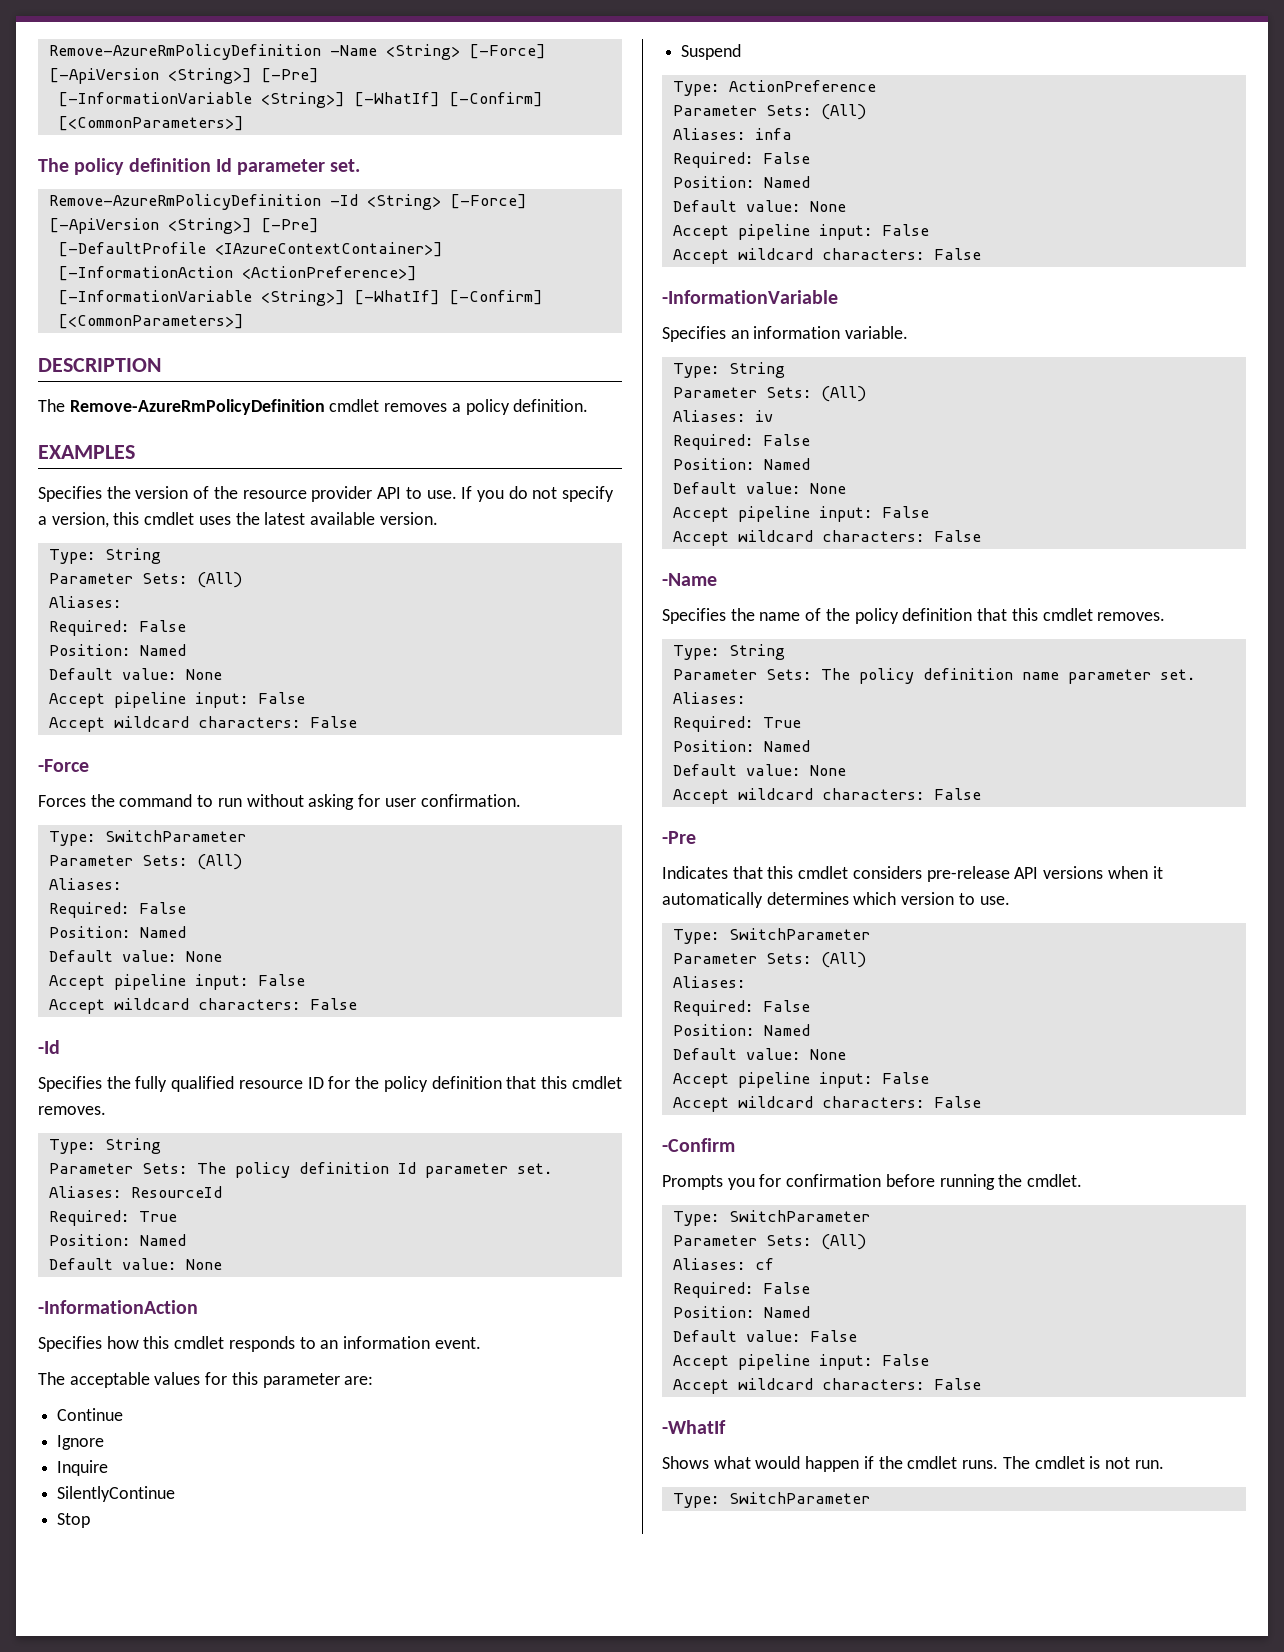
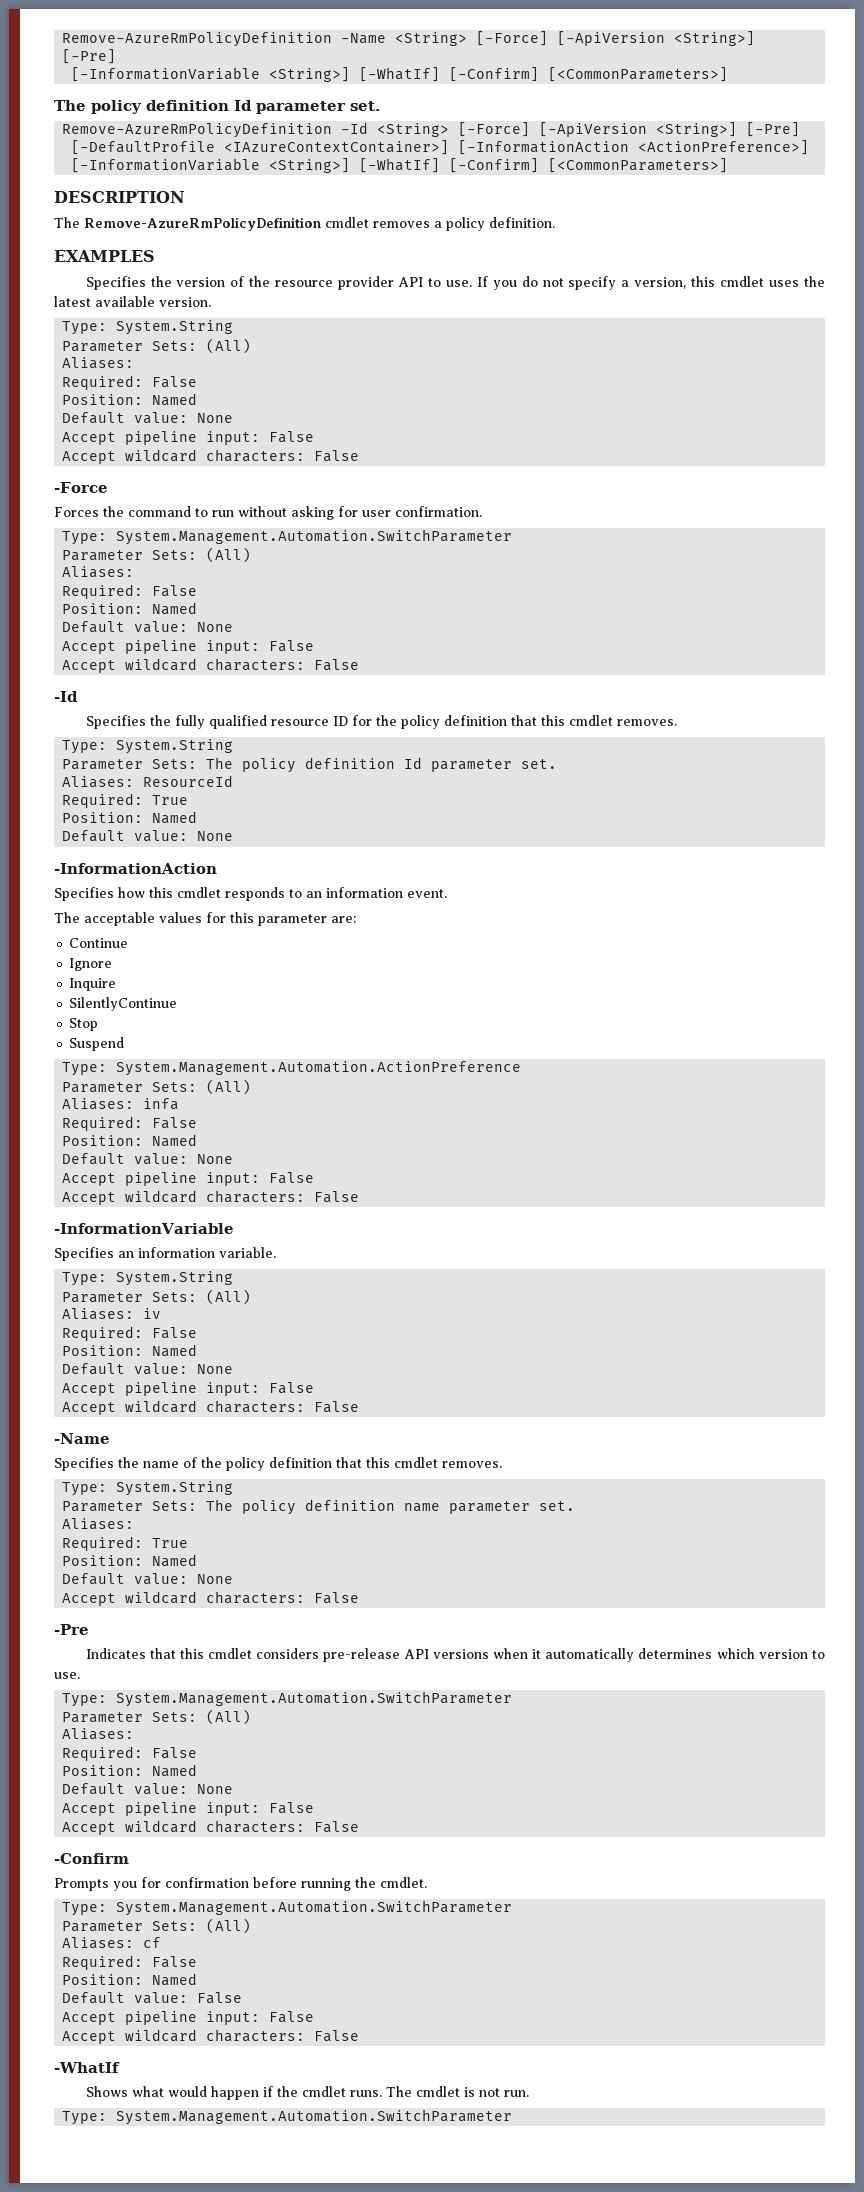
  If you do not specify a version, this cmdlet uses the latest available version.
- Type: String
+ Type: System.String
  Forces the command to run without asking for user confirmation.
- Type: SwitchParameter
+ Type: System.Management.Automation.SwitchParameter
  Specifies the fully qualified resource ID for the policy definition that this cmdlet removes.
- Type: String
+ Type: System.String
- Type: ActionPreference
+ Type: System.Management.Automation.ActionPreference
  Specifies an information variable.
- Type: String
+ Type: System.String
  Specifies the name of the policy definition that this cmdlet removes.
- Type: String
+ Type: System.String
  Indicates that this cmdlet considers pre-release API versions when it automatically determines which version to use.
- Type: SwitchParameter
+ Type: System.Management.Automation.SwitchParameter
  Prompts you for confirmation before running the cmdlet.
- Type: SwitchParameter
+ Type: System.Management.Automation.SwitchParameter
  The cmdlet is not run.
- Type: SwitchParameter
+ Type: System.Management.Automation.SwitchParameter

